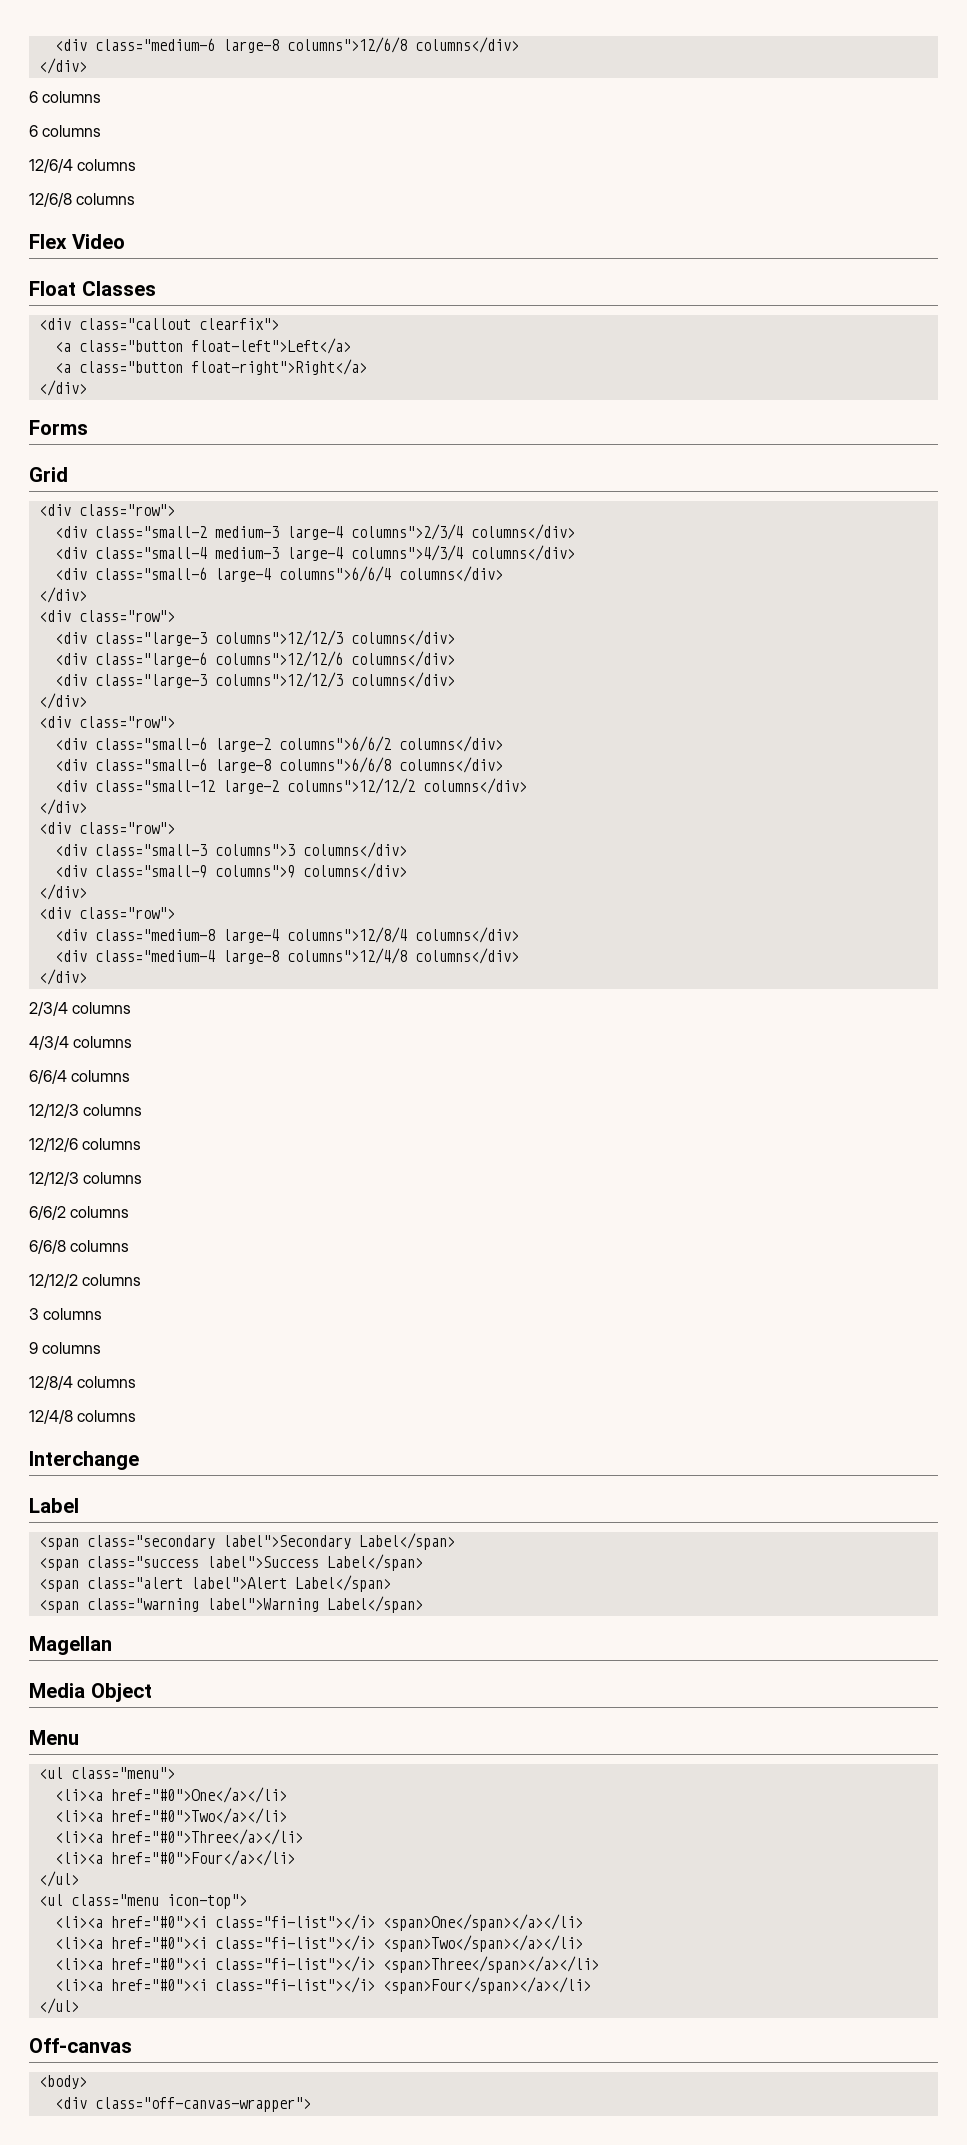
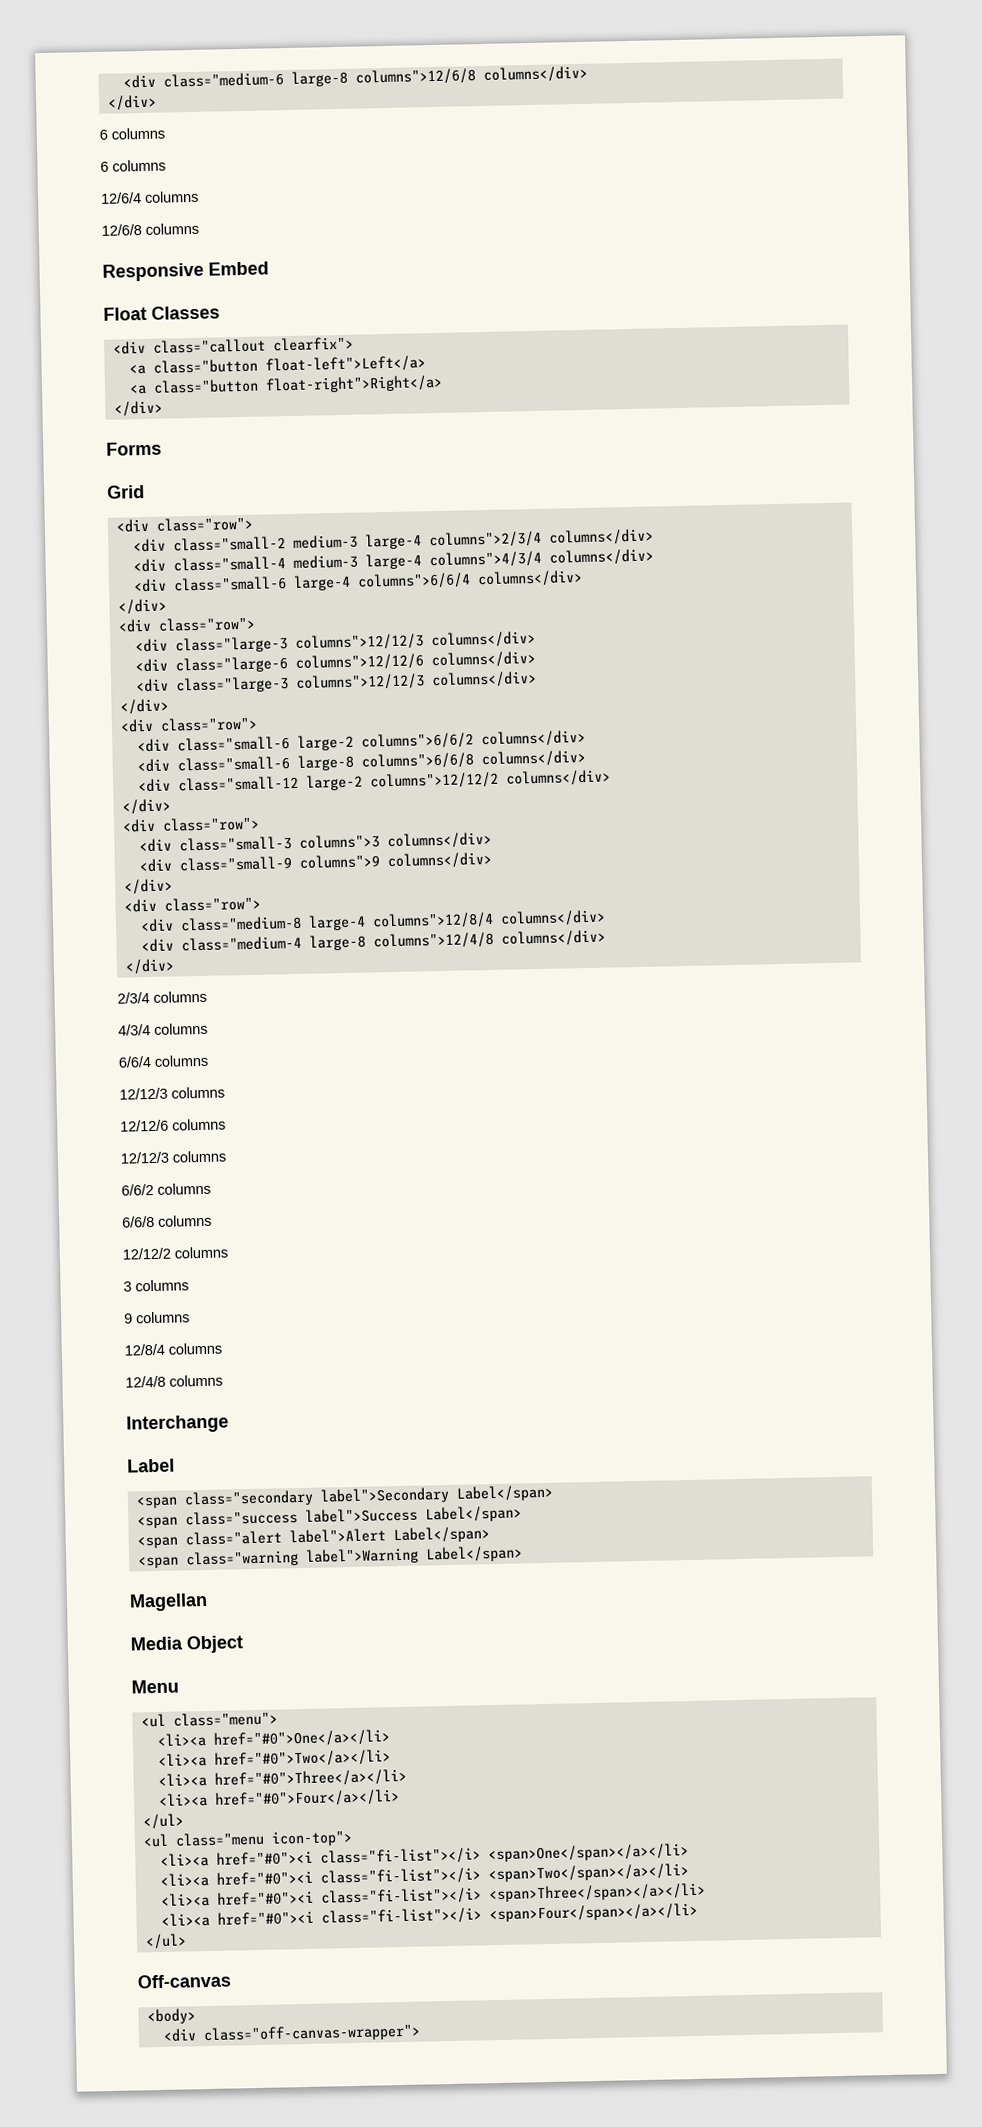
- Flex Video
+ Responsive Embed

